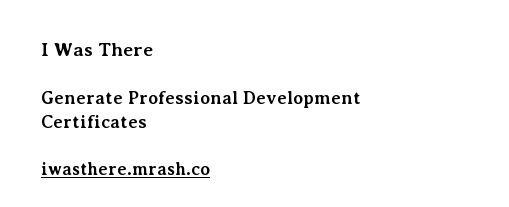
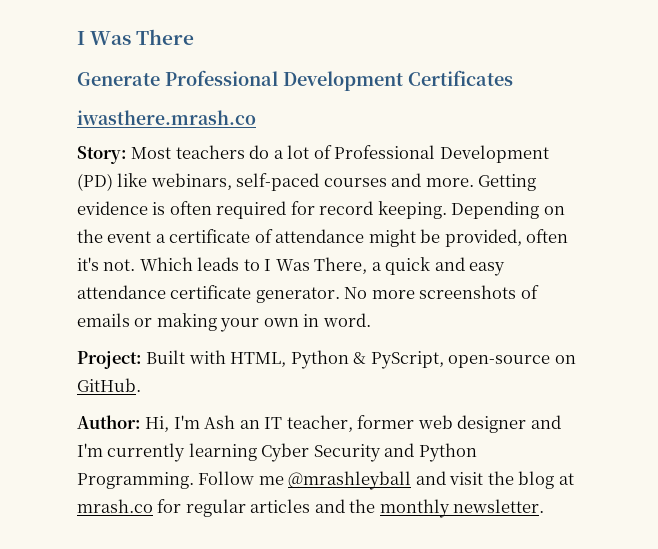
+ Story: Most teachers do a lot of Professional Development (PD) like webinars, self-paced courses and more. Getting evidence is often required for record keeping. Depending on the event a certificate of attendance might be provided, often it's not. Which leads to I Was There, a quick and easy attendance certificate generator. No more screenshots of emails or making your own in word.
+ Project: Built with HTML, Python & PyScript, open-source on GitHub.
+ Author: Hi, I'm Ash an IT teacher, former web designer and I'm currently learning Cyber Security and Python Programming. Follow me @mrashleyball and visit the blog at mrash.co for regular articles and the monthly newsletter.

